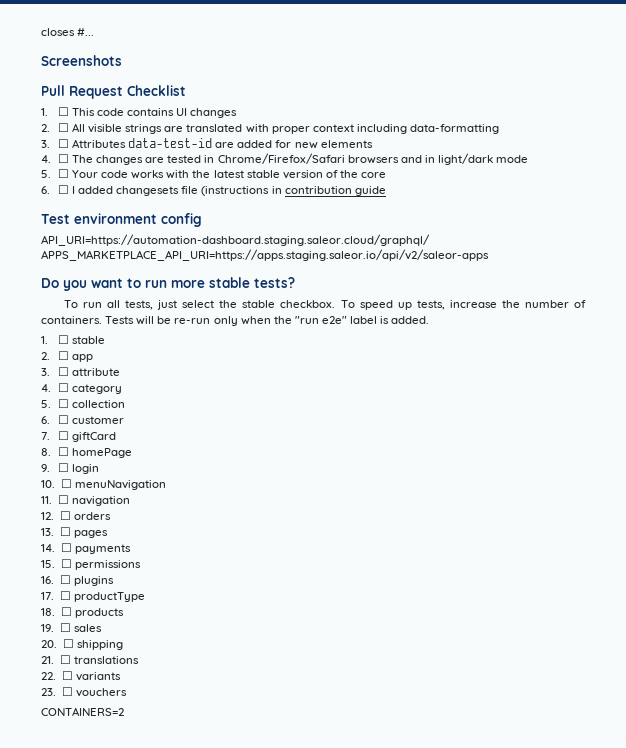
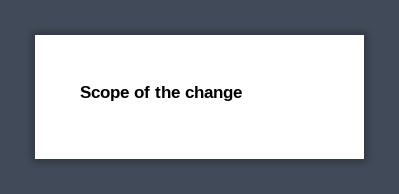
- closes #...
- Screenshots
- Pull Request Checklist
- 1. ☐ This code contains UI changes
- 2. ☐ All visible strings are translated with proper context including data-formatting
- 3. ☐ Attributes data-test-id are added for new elements
- 4. ☐ The changes are tested in Chrome/Firefox/Safari browsers and in light/dark mode
- 5. ☐ Your code works with the latest stable version of the core
- 6. ☐ I added changesets file (instructions in contribution guide
- Test environment config
- API_URI=https://automation-dashboard.staging.saleor.cloud/graphql/ APPS_MARKETPLACE_API_URI=https://apps.staging.saleor.io/api/v2/saleor-apps
- Do you want to run more stable tests?
- To run all tests, just select the stable checkbox. To speed up tests, increase the number of containers. Tests will be re-run only when the "run e2e" label is added.
- 1. ☐ stable
- 2. ☐ app
- 3. ☐ attribute
- 4. ☐ category
- 5. ☐ collection
- 6. ☐ customer
- 7. ☐ giftCard
- 8. ☐ homePage
- 9. ☐ login
- 10. ☐ menuNavigation
- 11. ☐ navigation
- 12. ☐ orders
- 13. ☐ pages
- 14. ☐ payments
- 15. ☐ permissions
- 16. ☐ plugins
- 17. ☐ productType
- 18. ☐ products
- 19. ☐ sales
- 20. ☐ shipping
- 21. ☐ translations
- 22. ☐ variants
- 23. ☐ vouchers
- CONTAINERS=2
+ Scope of the change

